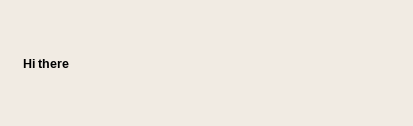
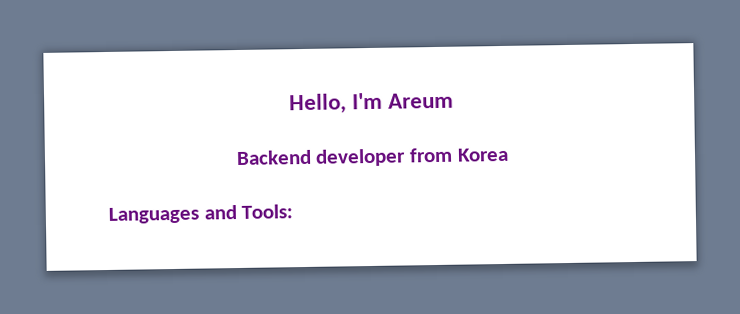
- Hi there
+ Hello, I'm Areum
+ Backend developer from Korea
+ Languages and Tools:

